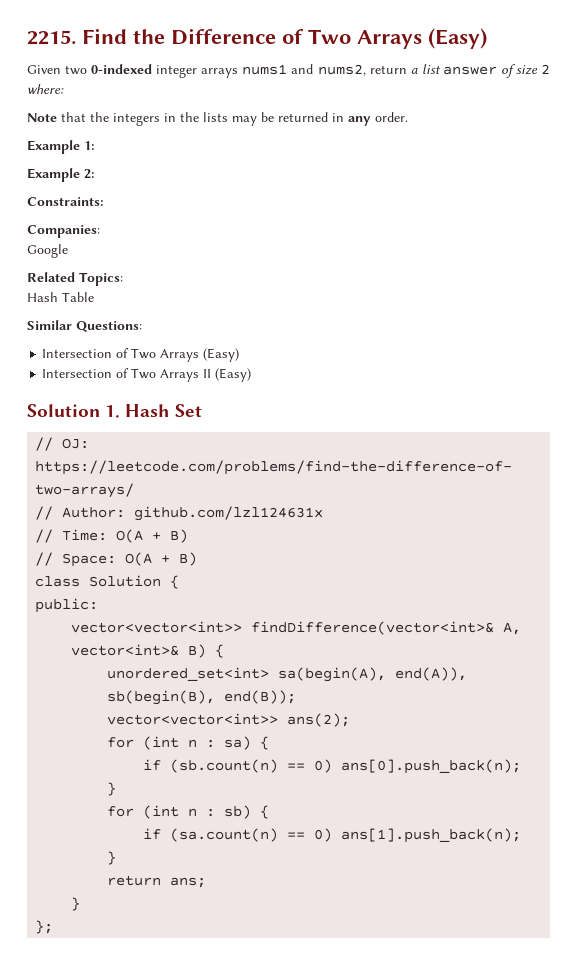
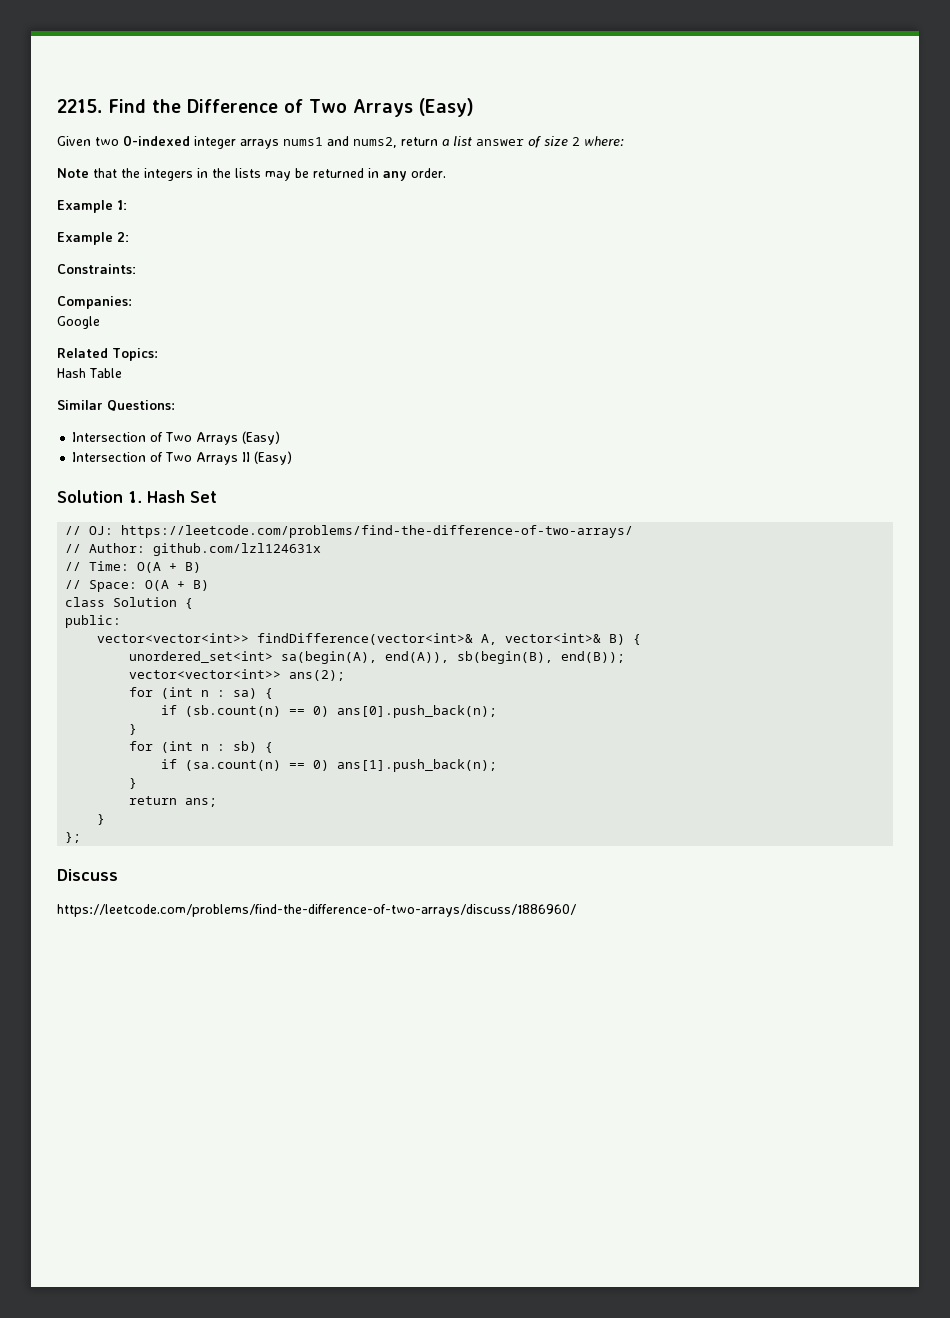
+ Discuss
+ https://leetcode.com/problems/find-the-difference-of-two-arrays/discuss/1886960/

